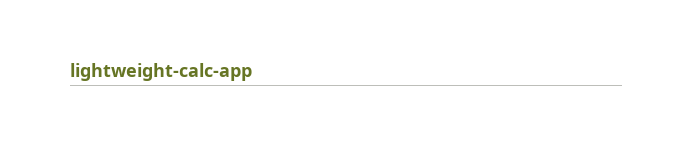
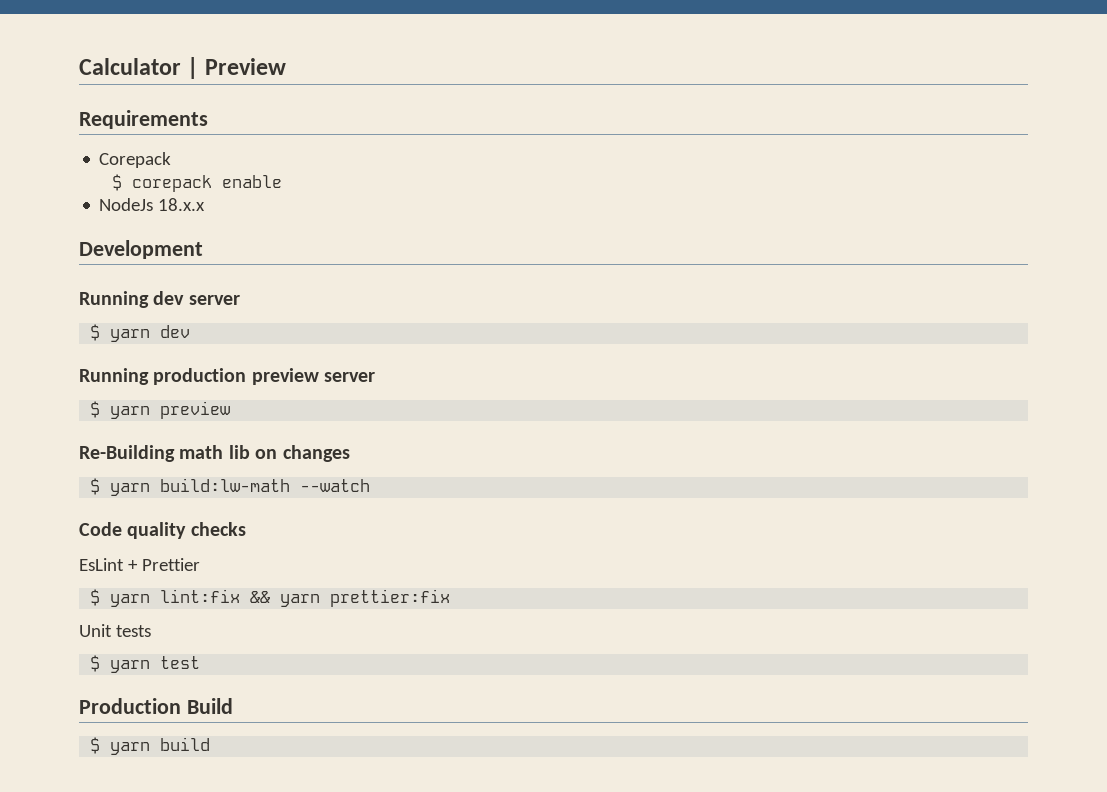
- lightweight-calc-app
+ Calculator | Preview
+ Requirements
+ Corepack
+ $ corepack enable
+ NodeJs 18.x.x
+ Development
+ Running dev server
+ $ yarn dev
+ Running production preview server
+ $ yarn preview
+ Re-Building math lib on changes
+ $ yarn build:lw-math --watch
+ Code quality checks
+ EsLint + Prettier
+ $ yarn lint:fix && yarn prettier:fix
+ Unit tests
+ $ yarn test
+ Production Build
+ $ yarn build

